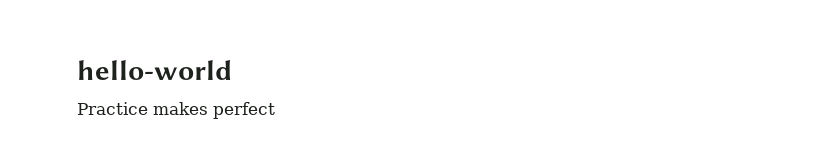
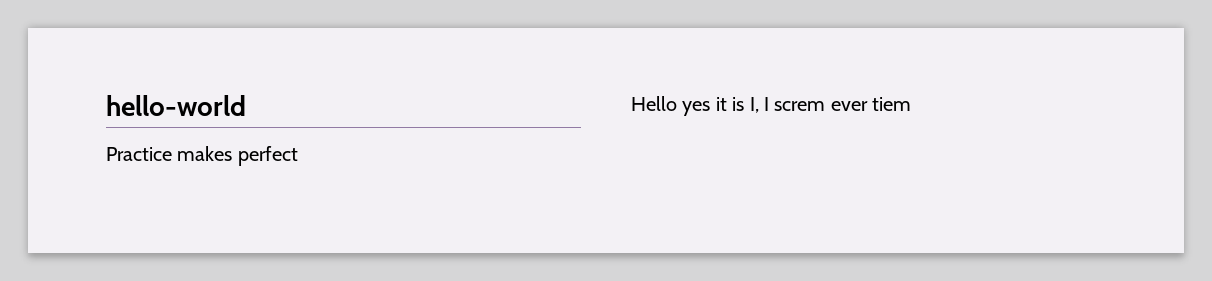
+ Hello yes it is I, I screm ever tiem

